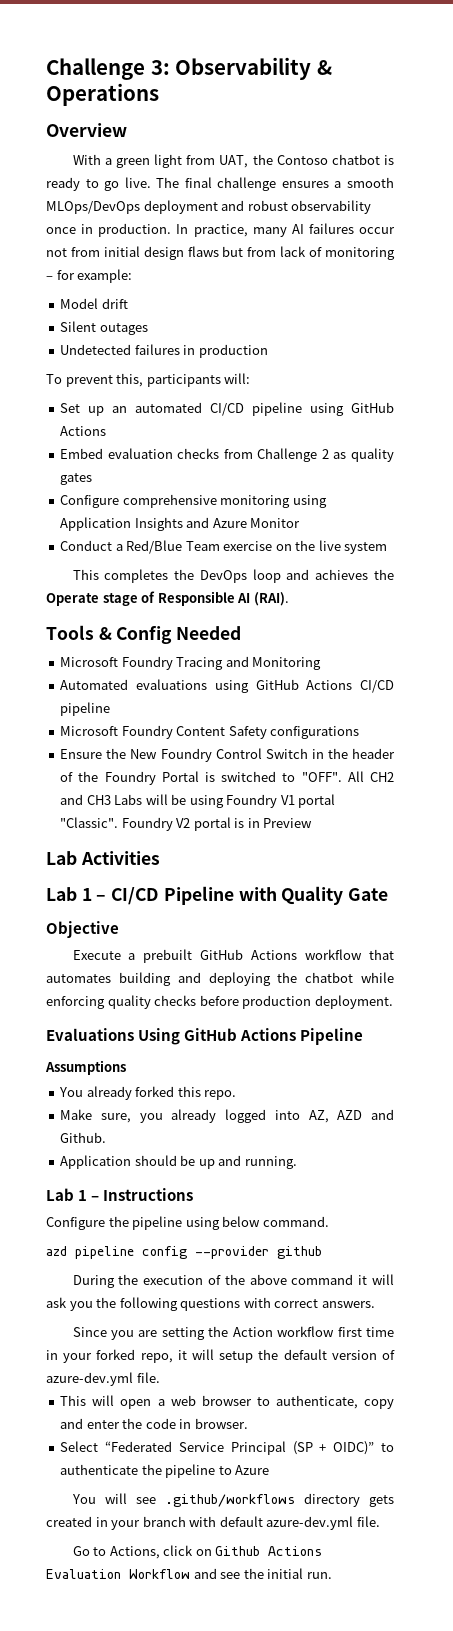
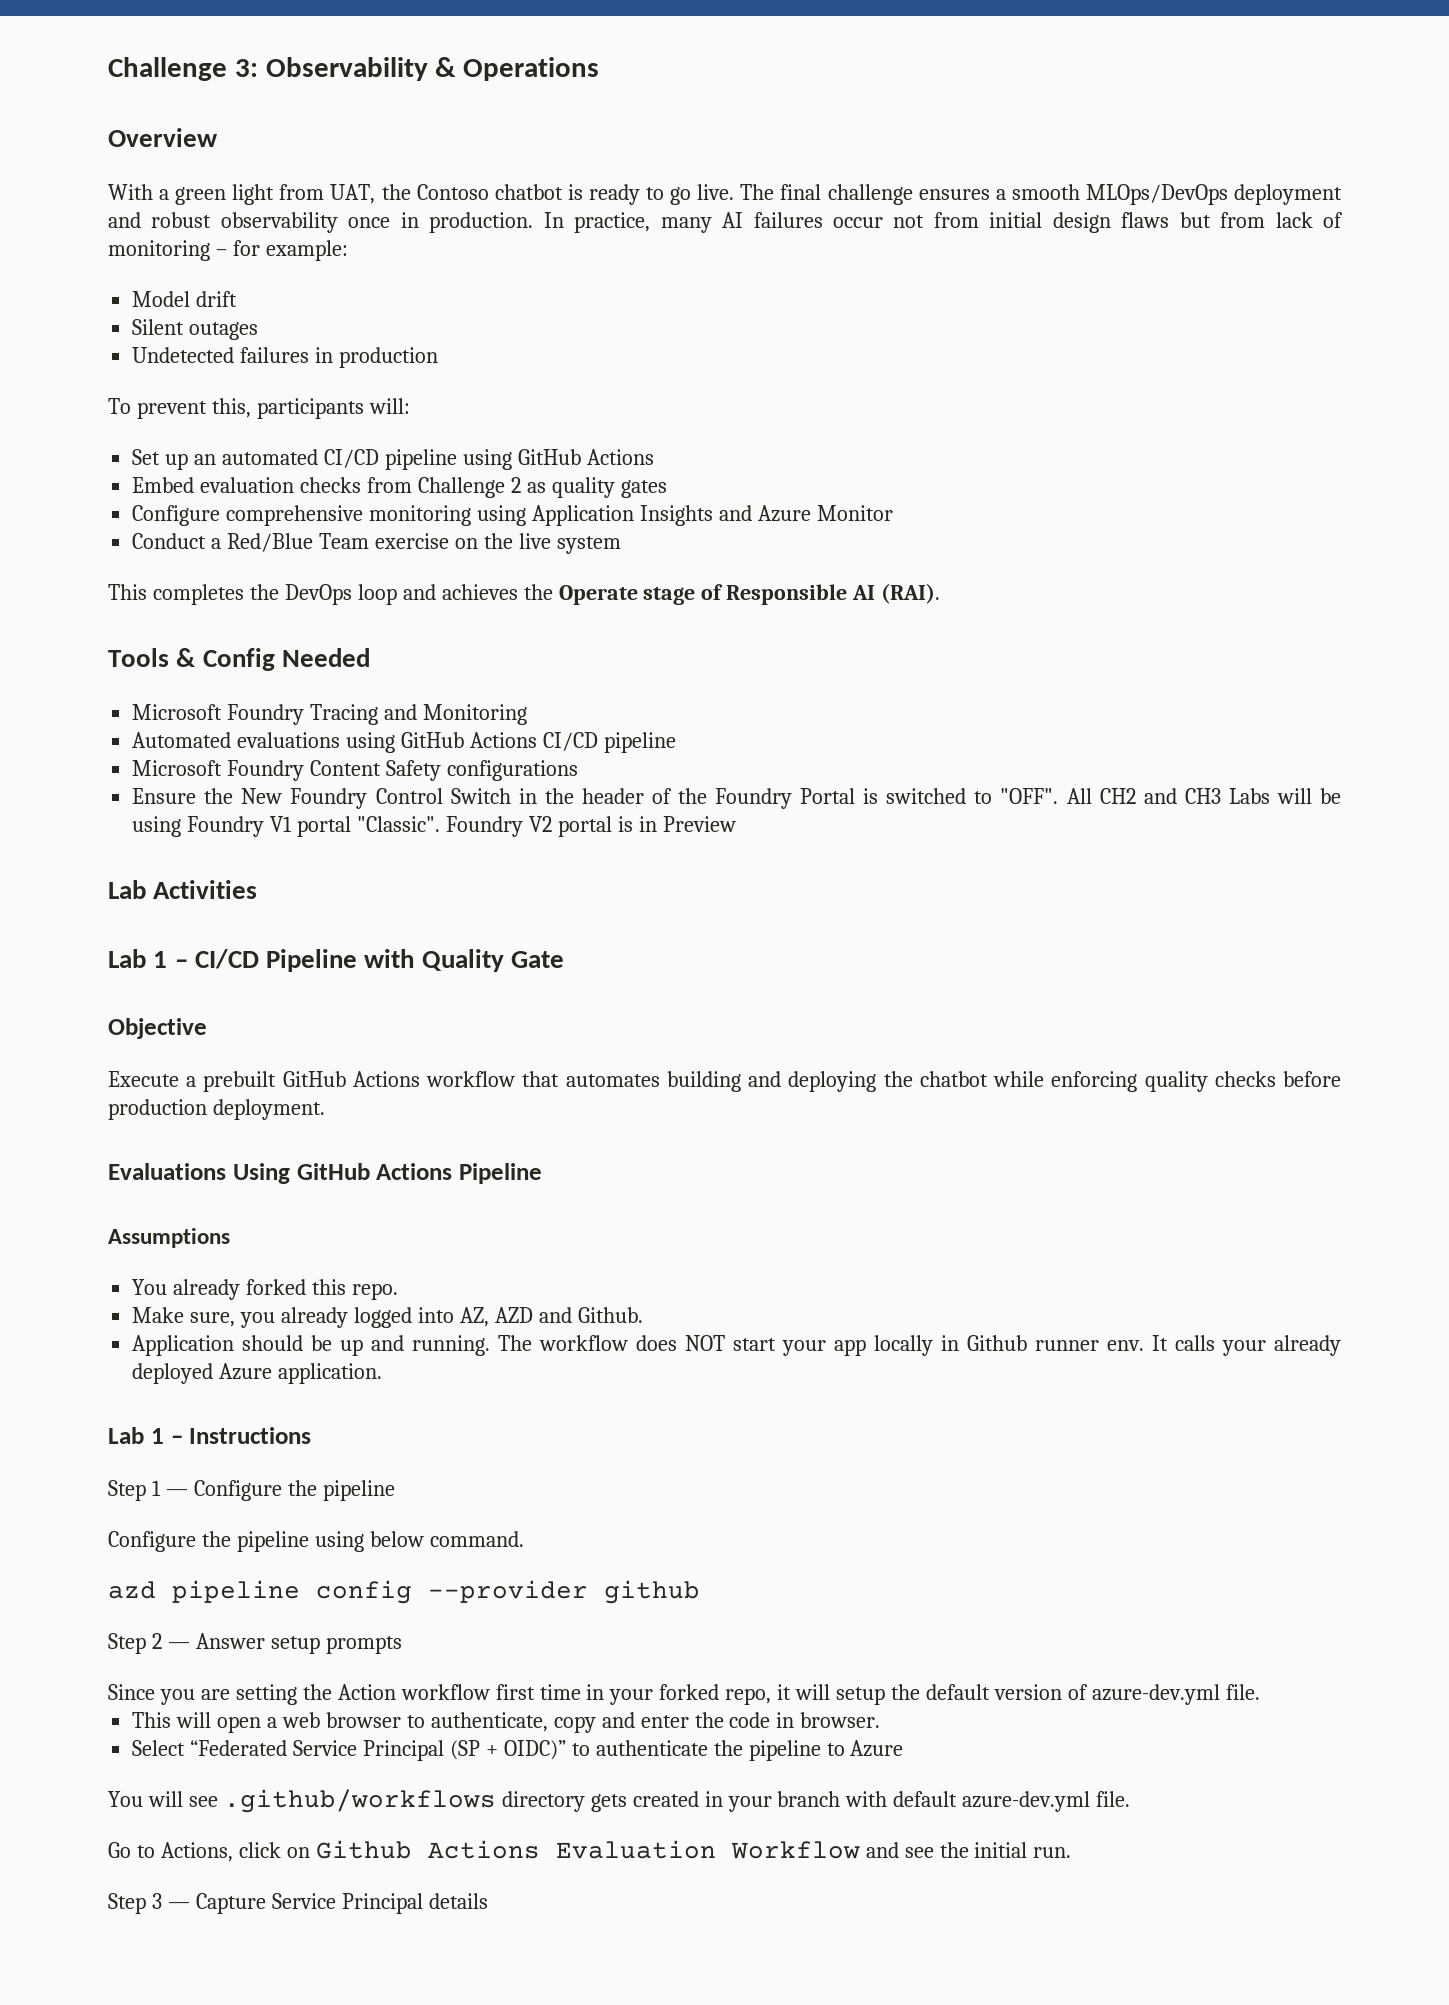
- Application should be up and running.
+ Application should be up and running. The workflow does NOT start your app locally in Github runner env. It calls your already deployed Azure application.
  Lab 1 – Instructions
+ Step 1 — Configure the pipeline
- During the execution of the above command it will ask you the following questions with correct answers.
+ Step 2 — Answer setup prompts
+ Step 3 — Capture Service Principal details

